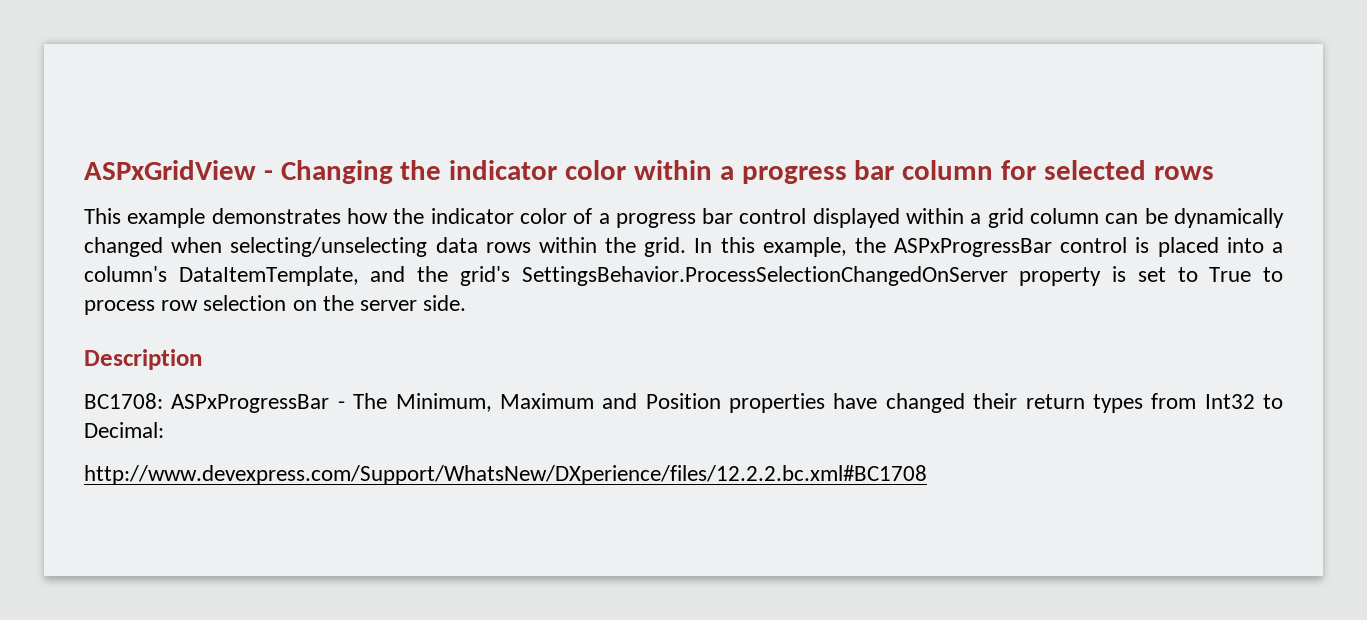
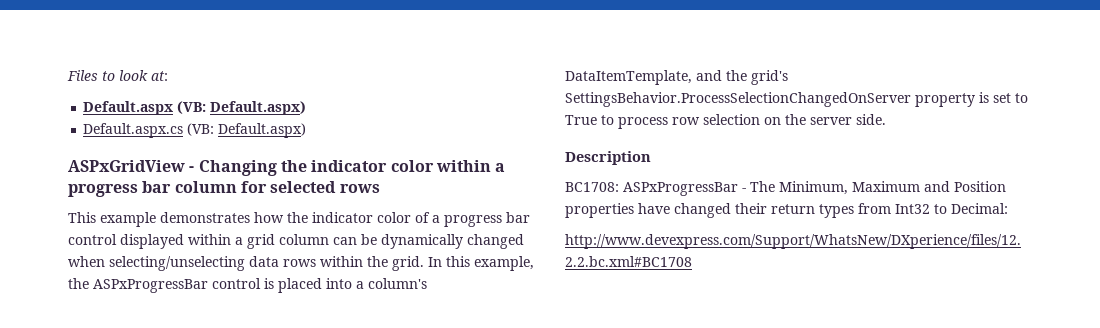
+ Files to look at:
+ Default.aspx (VB: Default.aspx)
+ Default.aspx.cs (VB: Default.aspx)

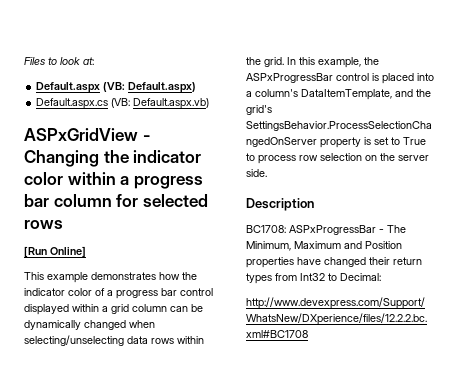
- Default.aspx.cs (VB: Default.aspx)
+ Default.aspx.cs (VB: Default.aspx.vb)
+ [Run Online]

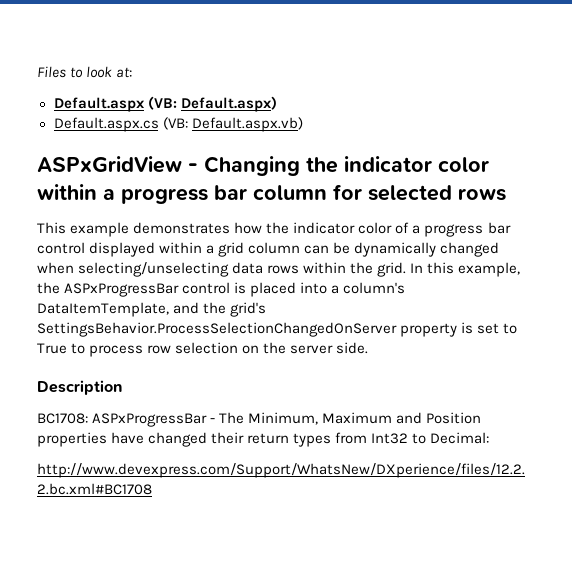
- [Run Online]

